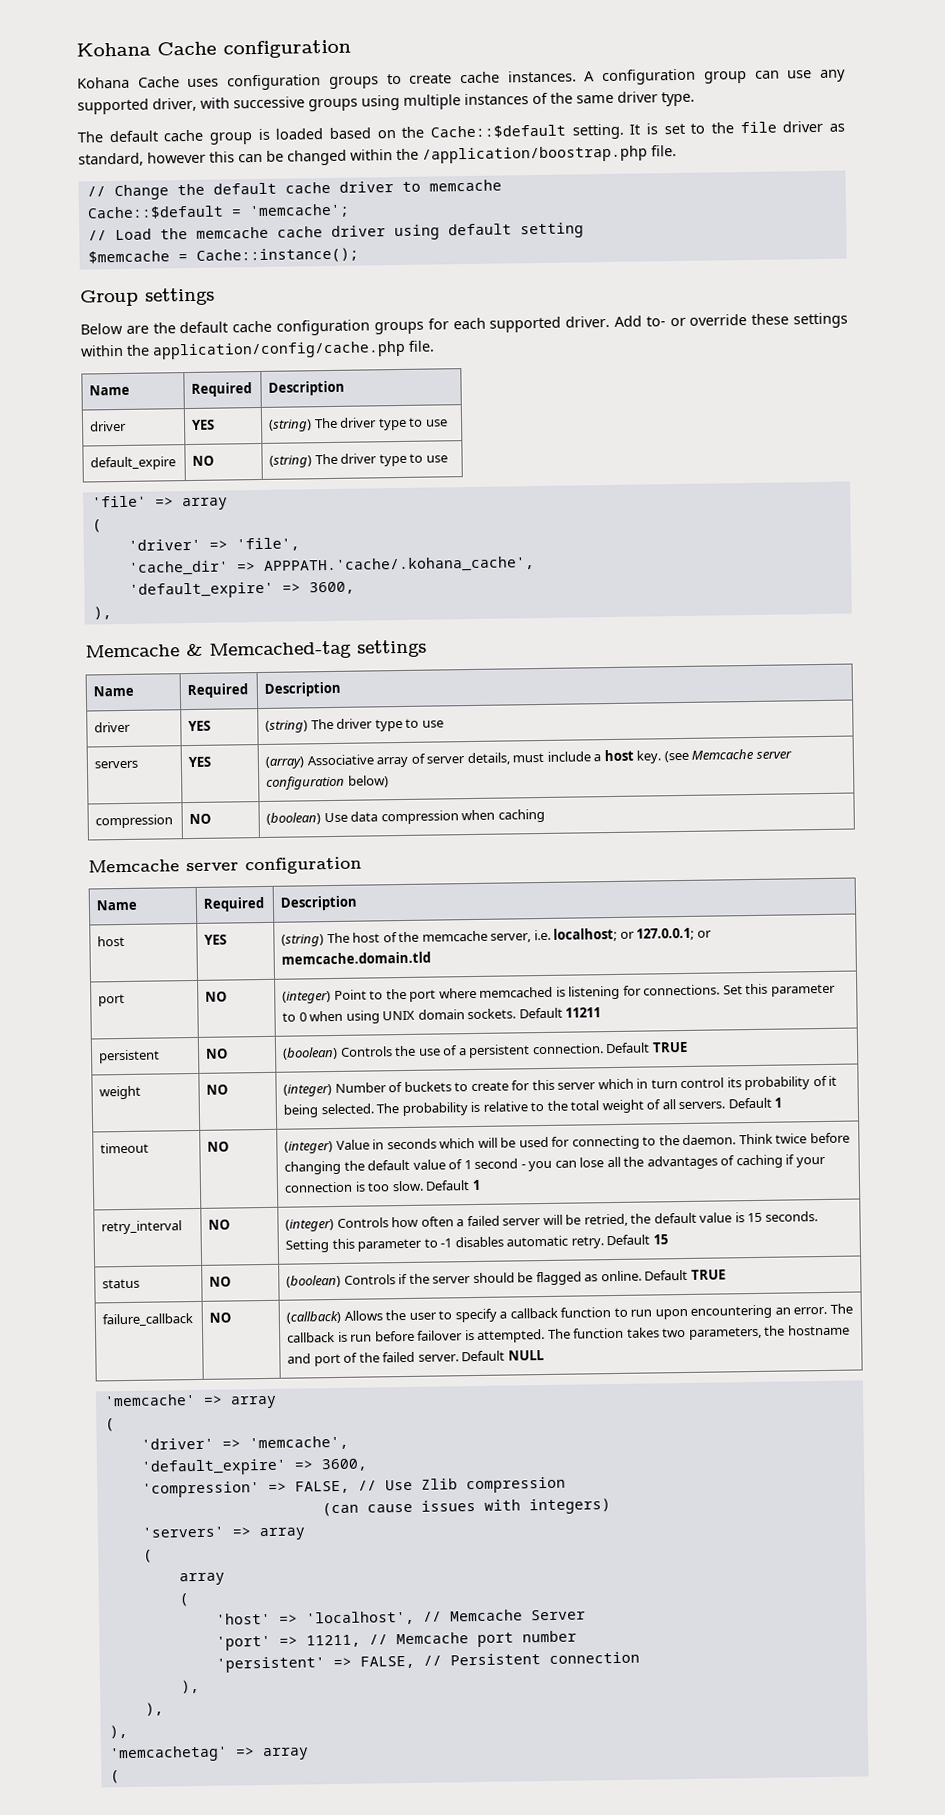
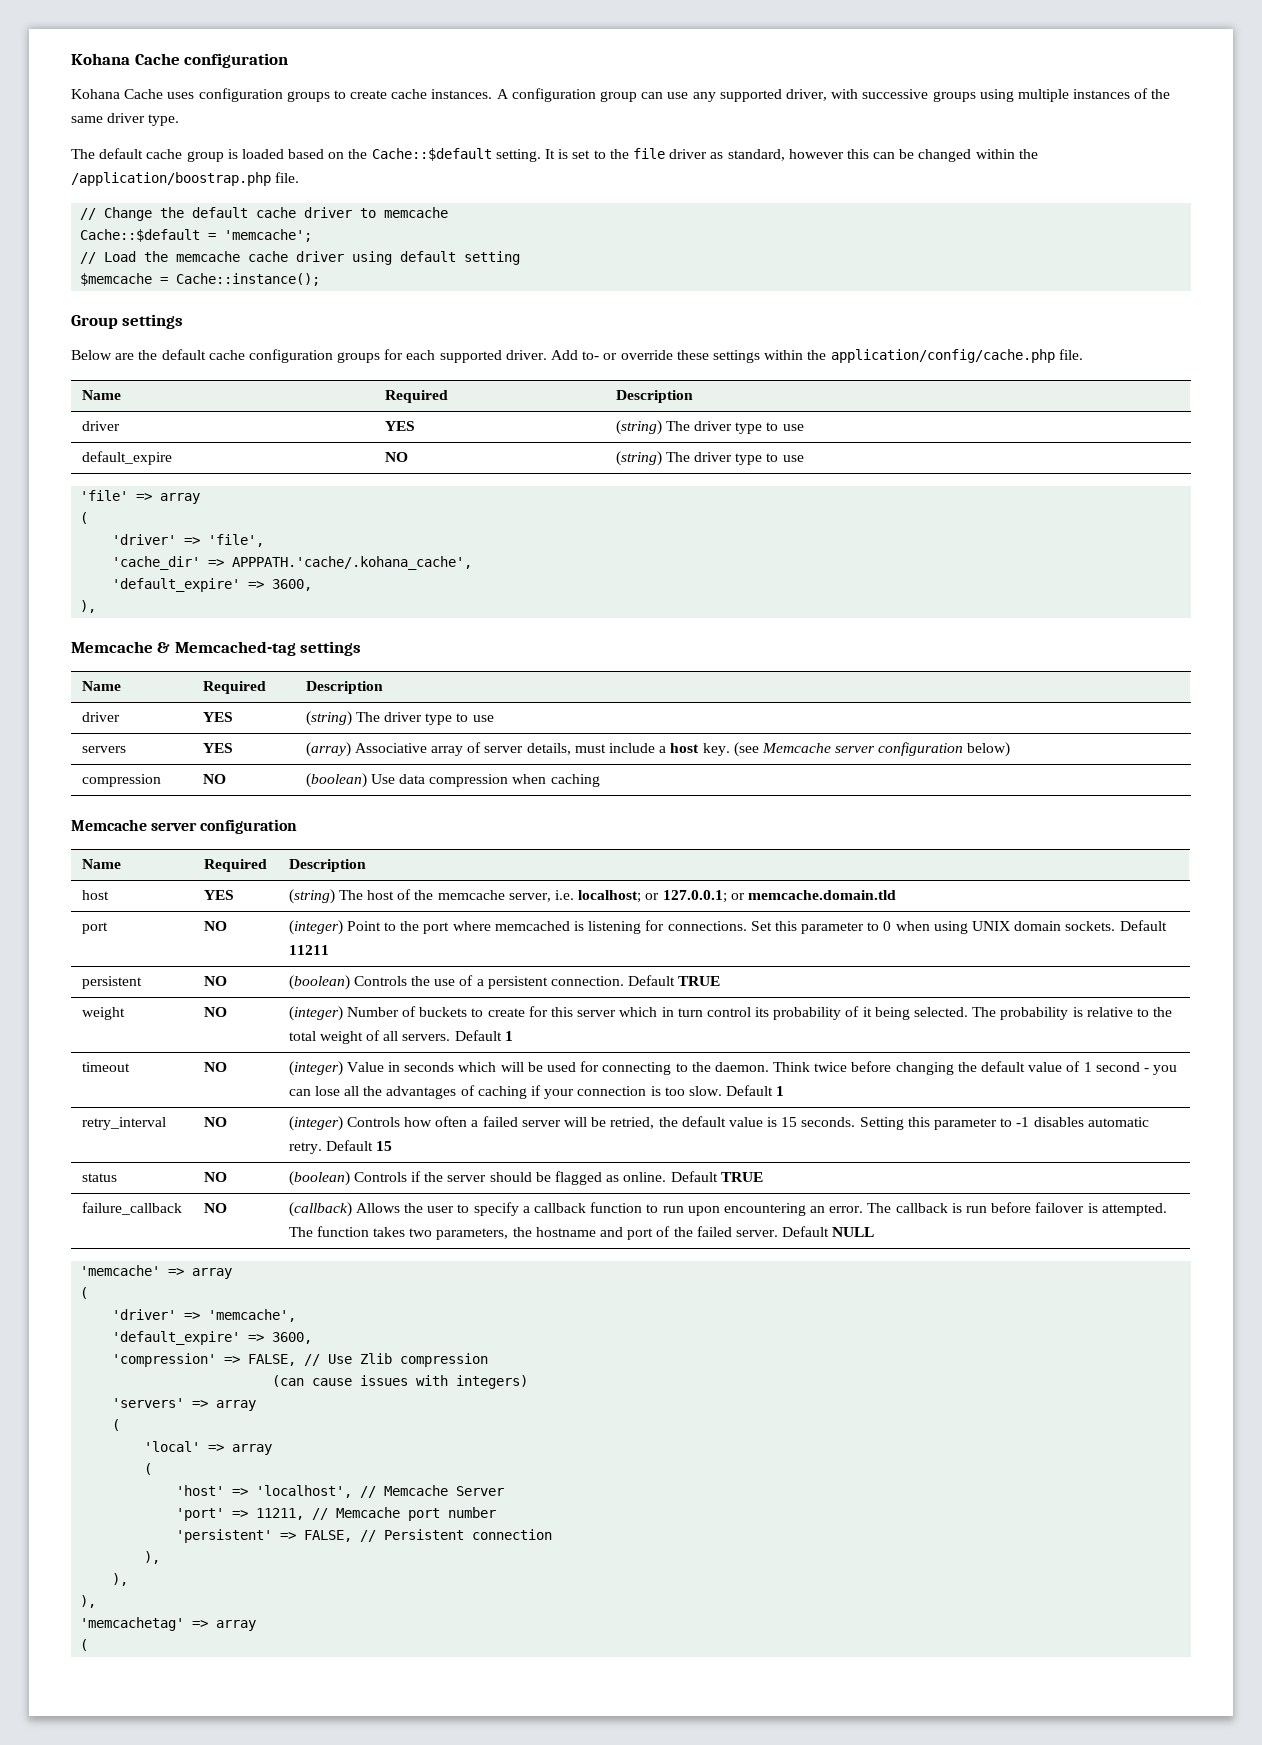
  'servers' => array
  (
- array
+ 'local' => array

